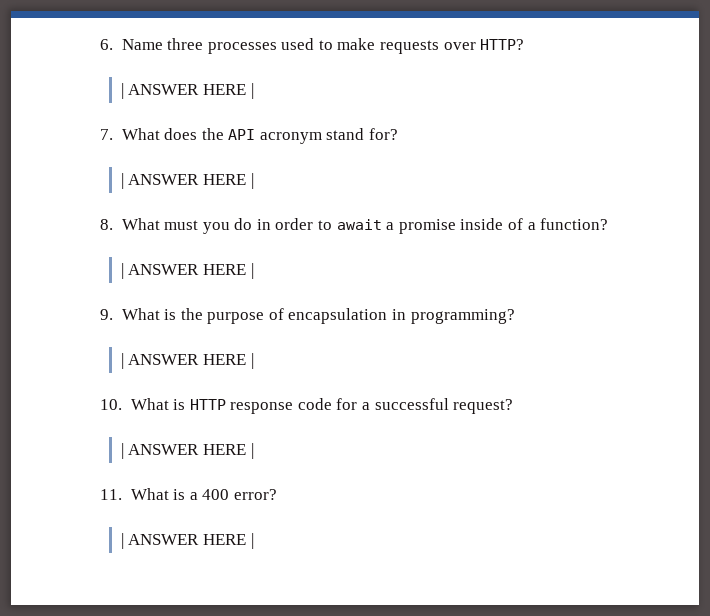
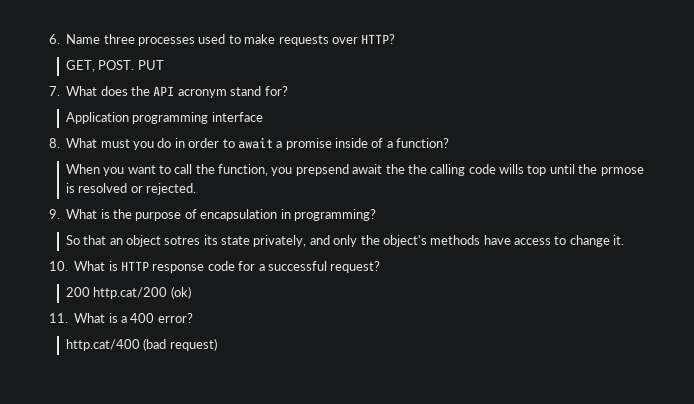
  6. Name three processes used to make requests over HTTP?
- | ANSWER HERE |
+ GET, POST. PUT
  7. What does the API acronym stand for?
- | ANSWER HERE |
+ Application programming interface
  8. What must you do in order to await a promise inside of a function?
- | ANSWER HERE |
+ When you want to call the function, you prepsend await the the calling code wills top until the prmose is resolved or rejected.
  9. What is the purpose of encapsulation in programming?
- | ANSWER HERE |
+ So that an object sotres its state privately, and only the object's methods have access to change it.
  10. What is HTTP response code for a successful request?
- | ANSWER HERE |
+ 200 http.cat/200 (ok)
  11. What is a 400 error?
- | ANSWER HERE |
+ http.cat/400 (bad request)

